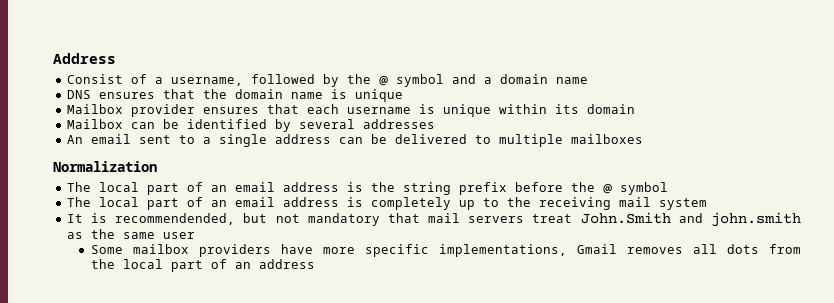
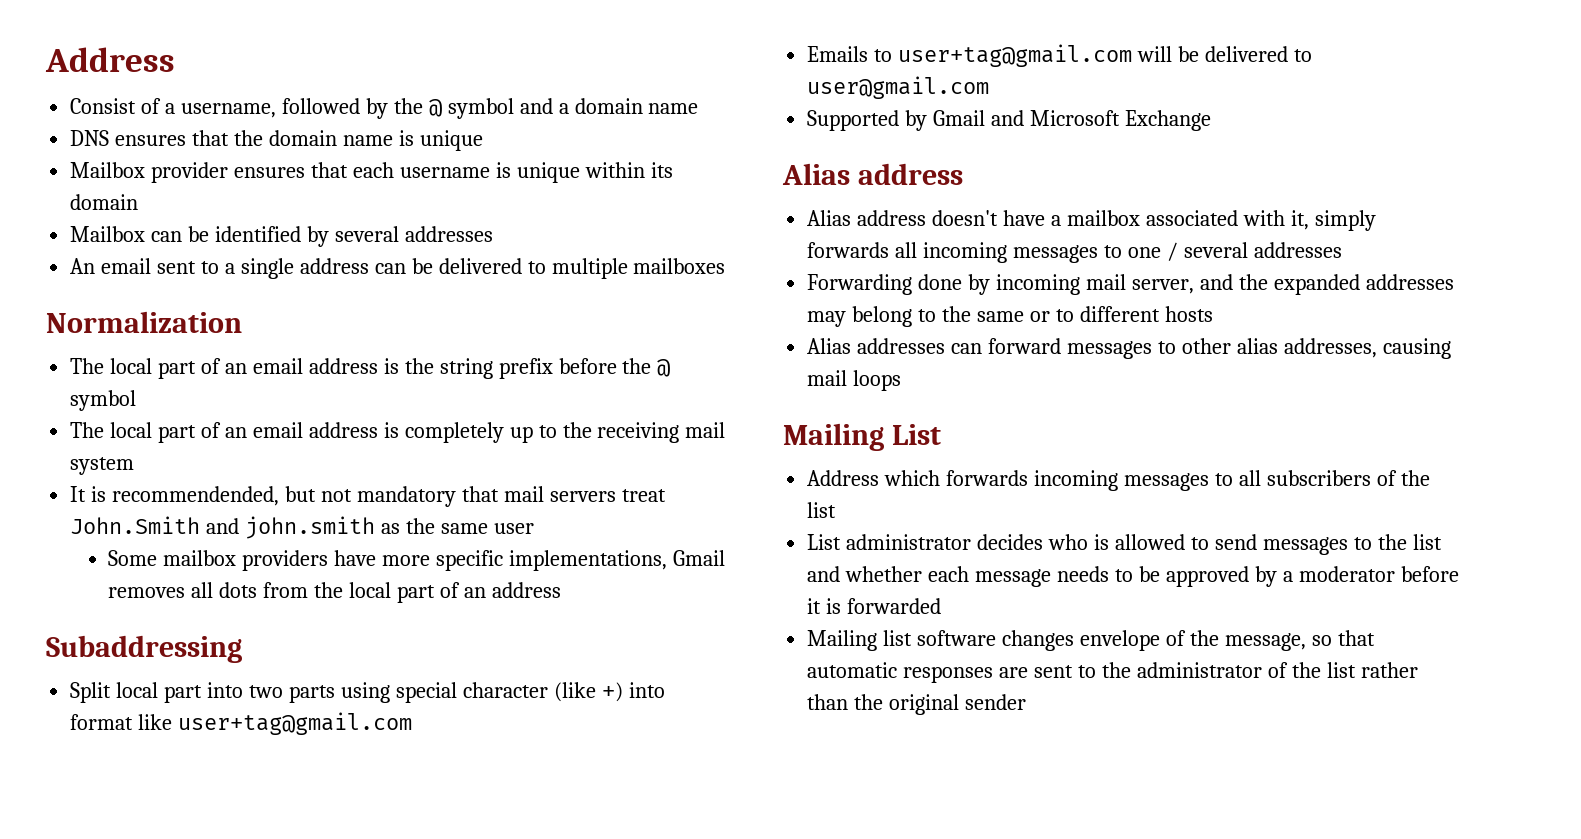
+ Subaddressing
+ Split local part into two parts using special character (like +) into format like user+tag@gmail.com
+ Emails to user+tag@gmail.com will be delivered to user@gmail.com
+ Supported by Gmail and Microsoft Exchange
+ Alias address
+ Alias address doesn't have a mailbox associated with it, simply forwards all incoming messages to one / several addresses
+ Forwarding done by incoming mail server, and the expanded addresses may belong to the same or to different hosts
+ Alias addresses can forward messages to other alias addresses, causing mail loops
+ Mailing List
+ Address which forwards incoming messages to all subscribers of the list
+ List administrator decides who is allowed to send messages to the list and whether each message needs to be approved by a moderator before it is forwarded
+ Mailing list software changes envelope of the message, so that automatic responses are sent to the administrator of the list rather than the original sender

